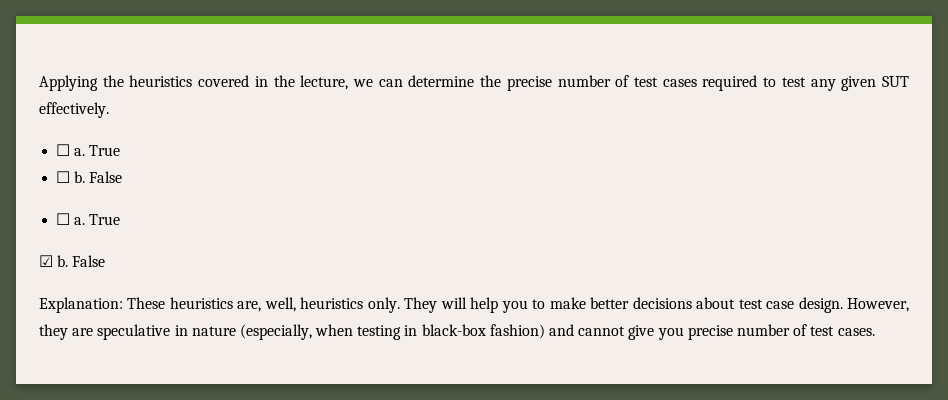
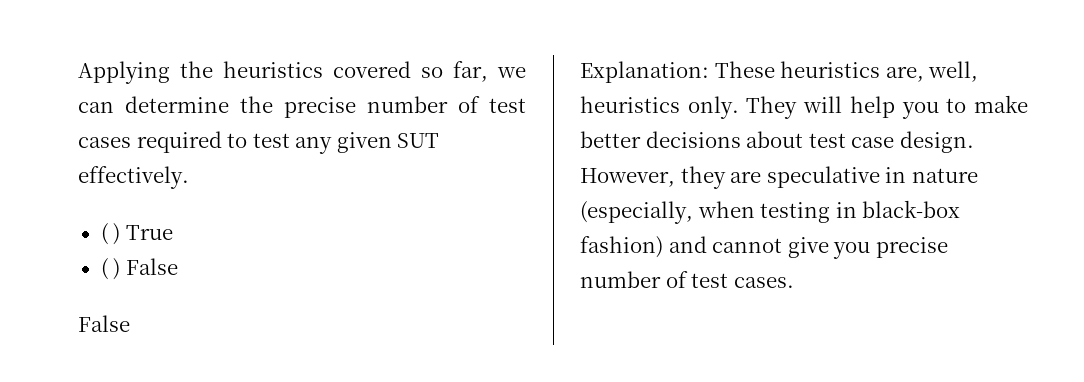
- Applying the heuristics covered in the lecture, we can determine the precise number of test cases required to test any given SUT effectively.
- ☐ a. True
- ☐ b. False
- ☐ a. True
- ☑ b. False
+ Applying the heuristics covered so far, we can determine the precise number of test cases required to test any given SUT effectively.
+ ( ) True
+ ( ) False
+ False

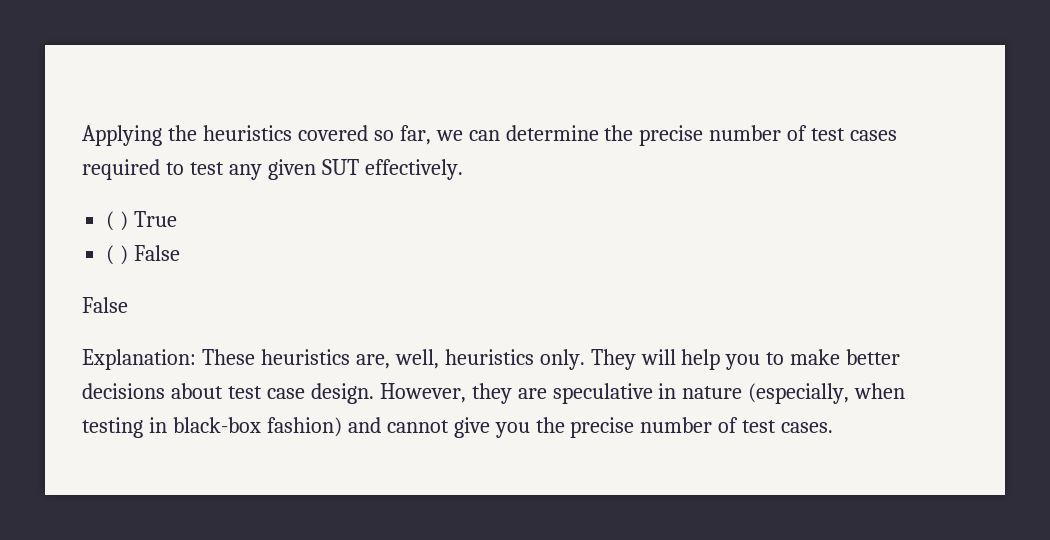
- However, they are speculative in nature (especially, when testing in black-box fashion) and cannot give you precise number of test cases.
+ However, they are speculative in nature (especially, when testing in black-box fashion) and cannot give you the precise number of test cases.

